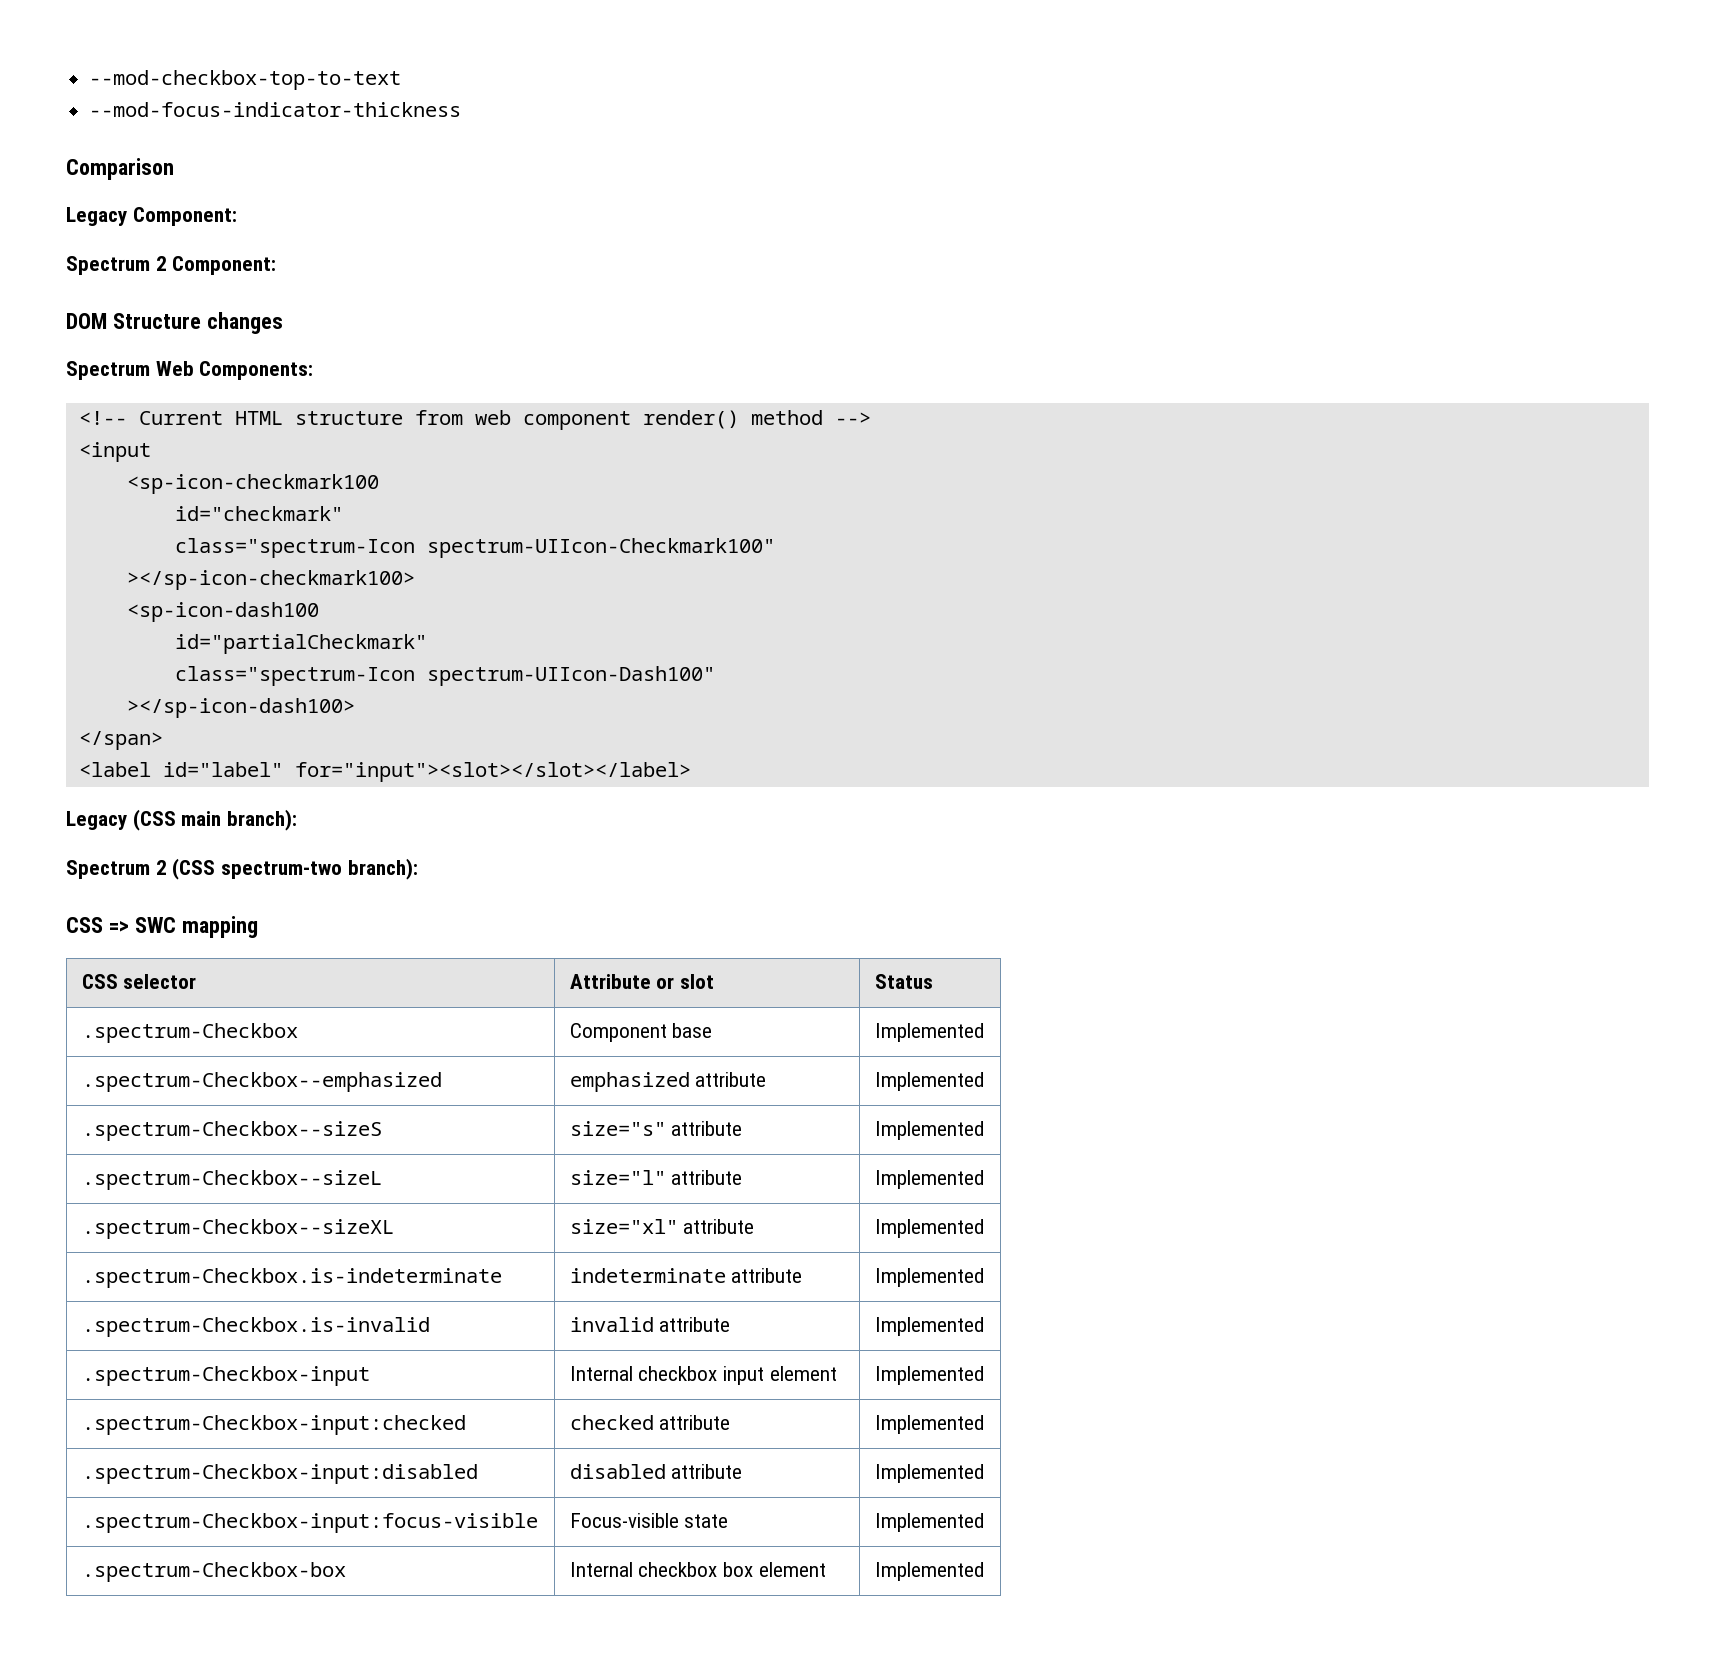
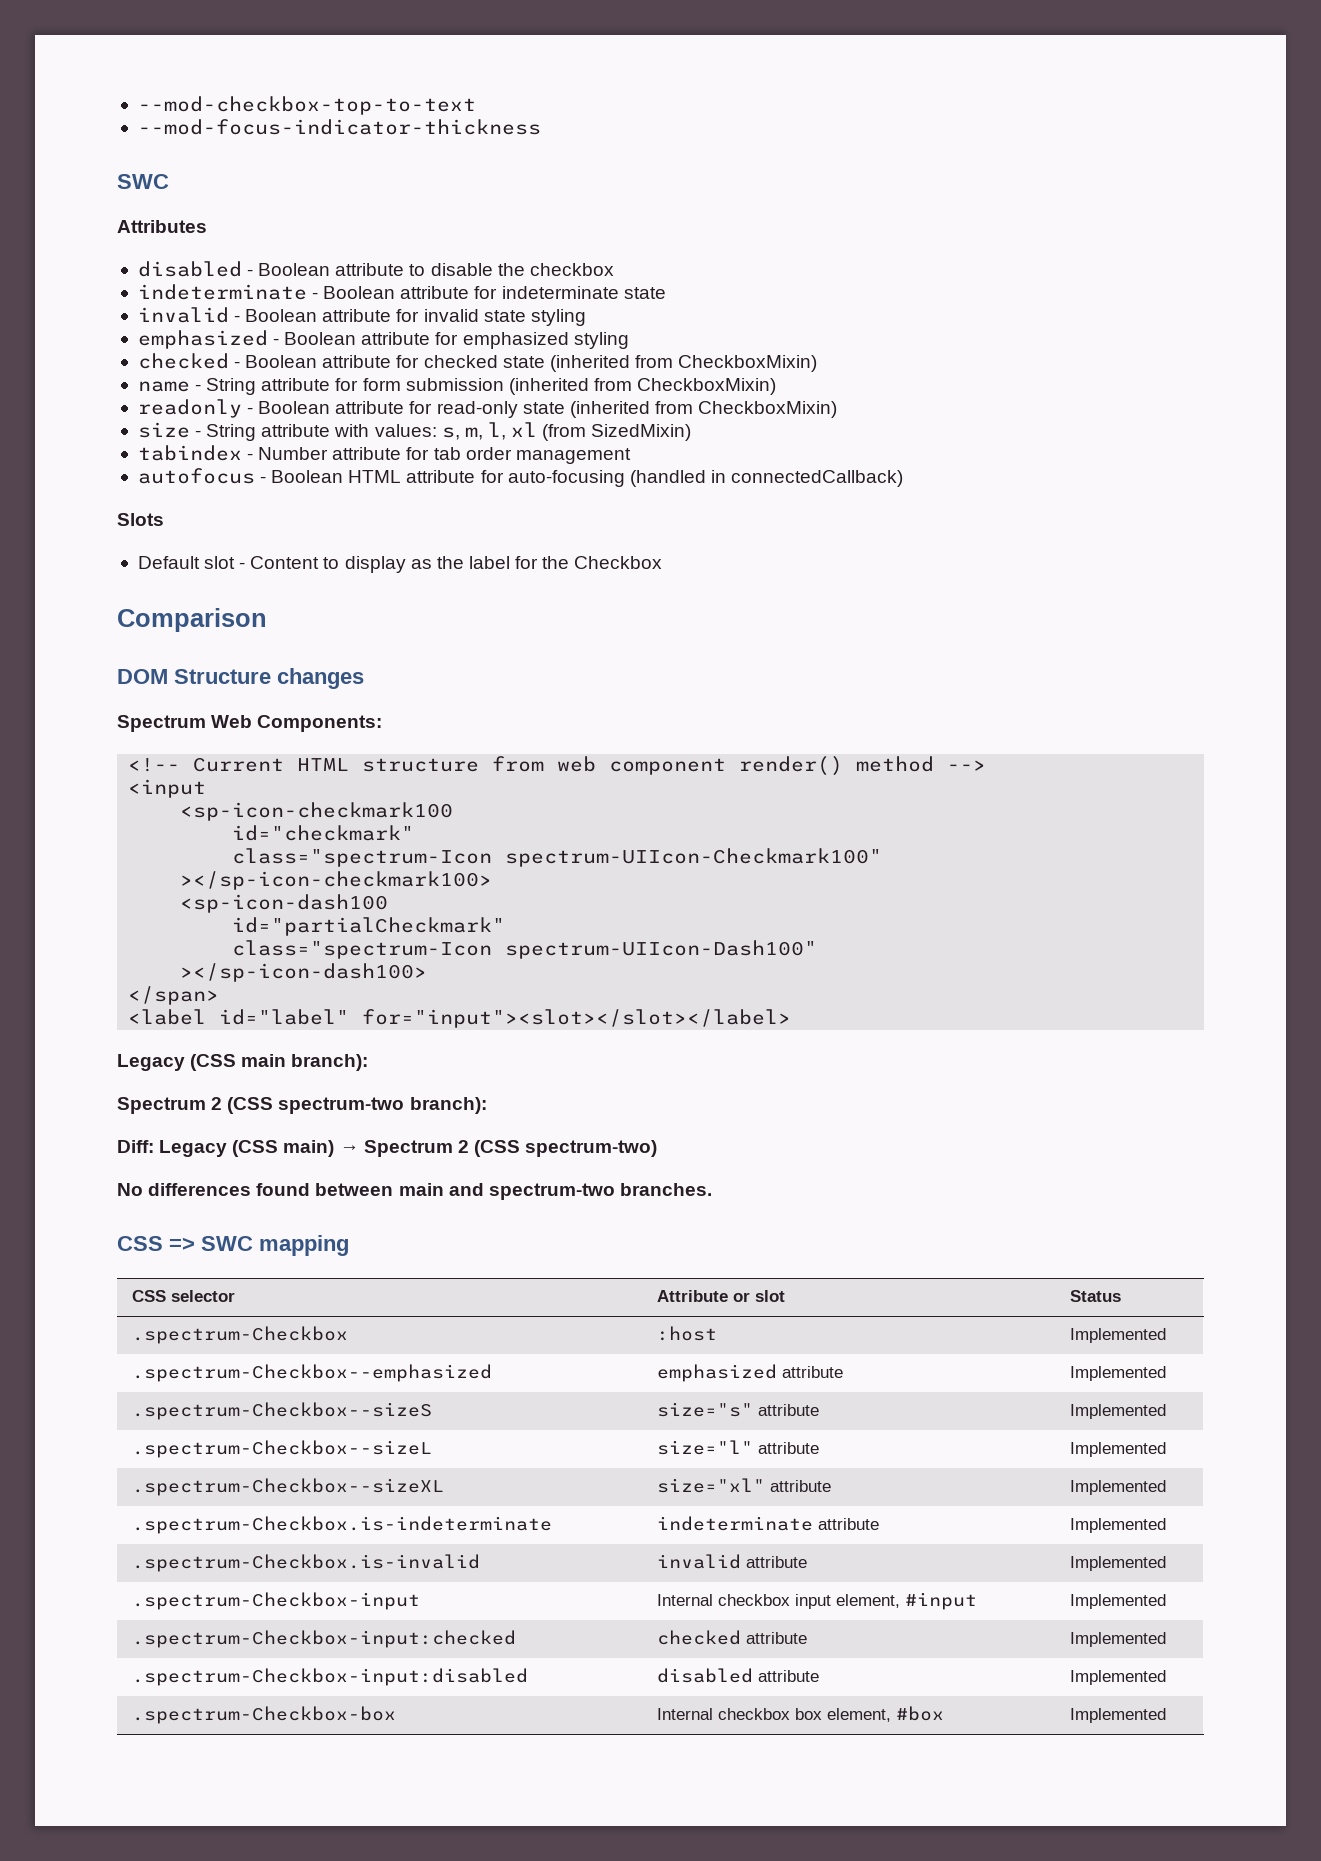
  --mod-focus-indicator-thickness
+ SWC
+ Attributes
+ disabled - Boolean attribute to disable the checkbox
+ indeterminate - Boolean attribute for indeterminate state
+ invalid - Boolean attribute for invalid state styling
+ emphasized - Boolean attribute for emphasized styling
+ checked - Boolean attribute for checked state (inherited from CheckboxMixin)
+ name - String attribute for form submission (inherited from CheckboxMixin)
+ readonly - Boolean attribute for read-only state (inherited from CheckboxMixin)
+ size - String attribute with values: s, m, l, xl (from SizedMixin)
+ tabindex - Number attribute for tab order management
+ autofocus - Boolean HTML attribute for auto-focusing (handled in connectedCallback)
+ Slots
+ Default slot - Content to display as the label for the Checkbox
  Comparison
- Legacy Component:
- Spectrum 2 Component:
+ Diff: Legacy (CSS main) → Spectrum 2 (CSS spectrum-two)
+ No differences found between main and spectrum-two branches.
- .spectrum-Checkbox | Component base | Implemented
+ .spectrum-Checkbox | :host | Implemented
- .spectrum-Checkbox-input | Internal checkbox input element | Implemented
+ .spectrum-Checkbox-input | Internal checkbox input element, #input | Implemented
- .spectrum-Checkbox-input:focus-visible | Focus-visible state | Implemented
- .spectrum-Checkbox-box | Internal checkbox box element | Implemented
+ .spectrum-Checkbox-box | Internal checkbox box element, #box | Implemented

